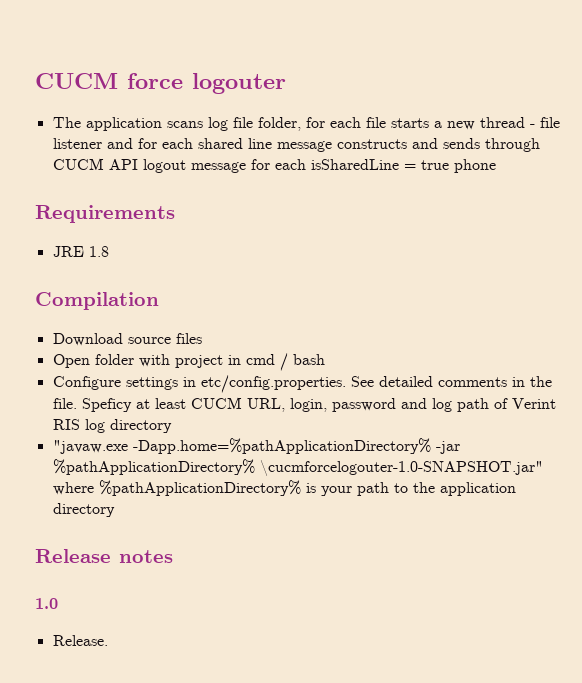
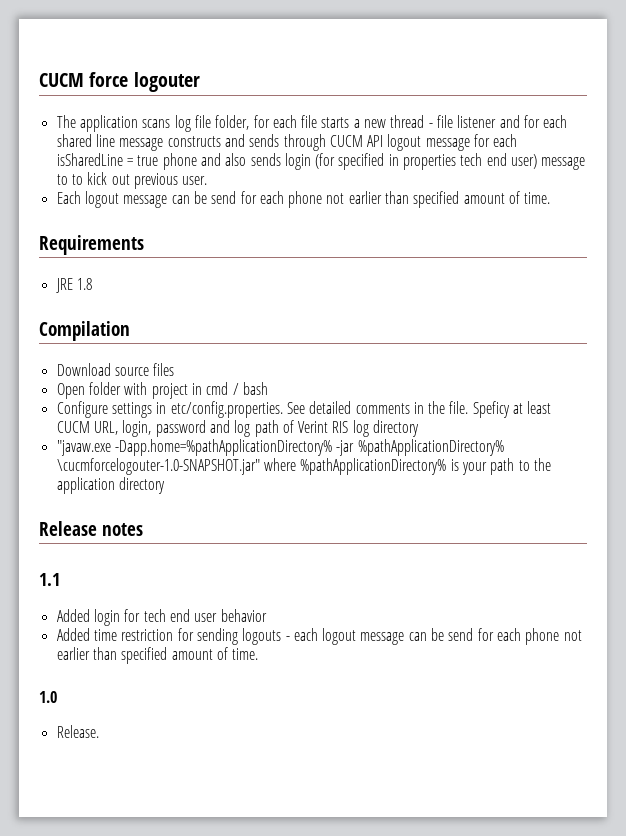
- The application scans log file folder, for each file starts a new thread - file listener and for each shared line message constructs and sends through CUCM API logout message for each isSharedLine = true phone
+ The application scans log file folder, for each file starts a new thread - file listener and for each shared line message constructs and sends through CUCM API logout message for each isSharedLine = true phone and also sends login (for specified in properties tech end user) message to to kick out previous user.
+ Each logout message can be send for each phone not earlier than specified amount of time.
+ 1.1
+ Added login for tech end user behavior
+ Added time restriction for sending logouts - each logout message can be send for each phone not earlier than specified amount of time.

